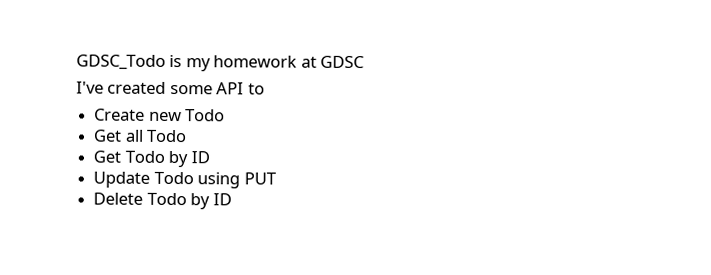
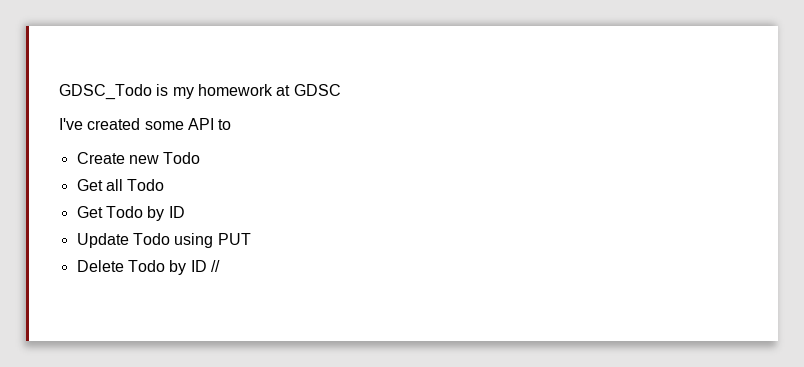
- Delete Todo by ID
+ Delete Todo by ID //

